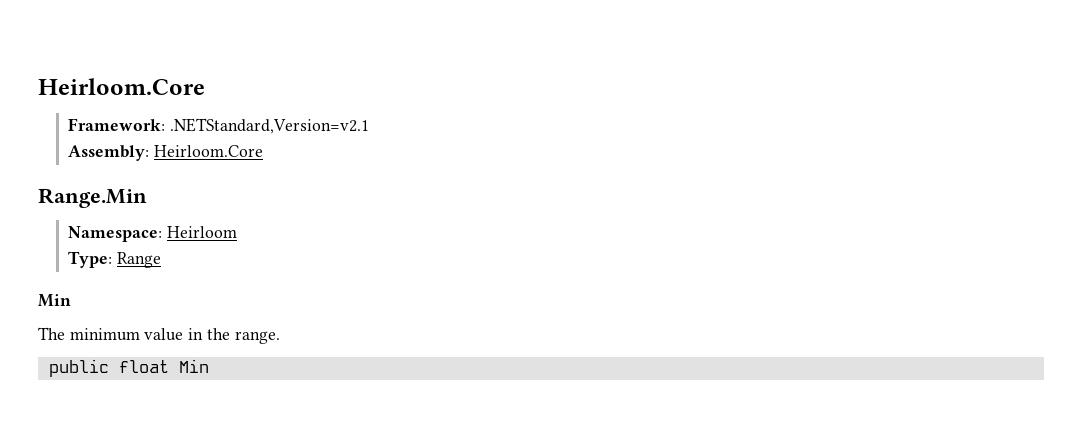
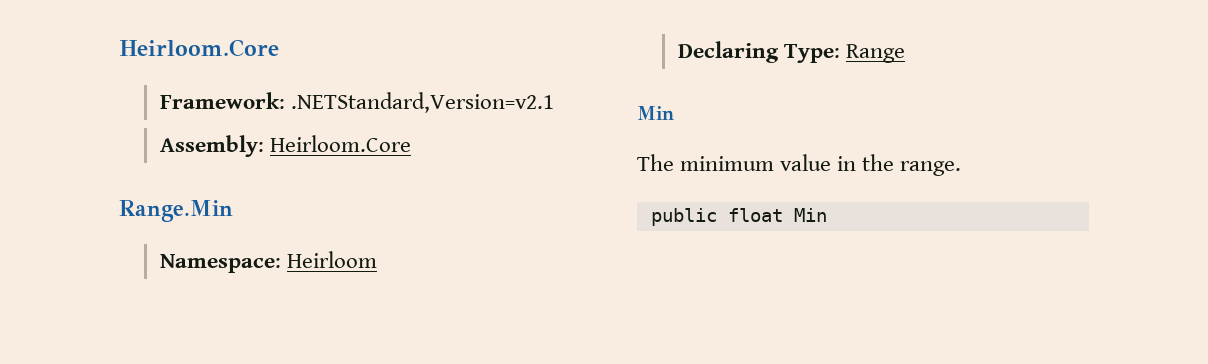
- Type: Range
+ Declaring Type: Range

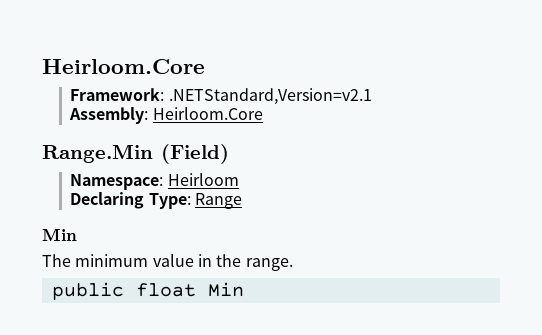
- Range.Min
+ Range.Min (Field)

